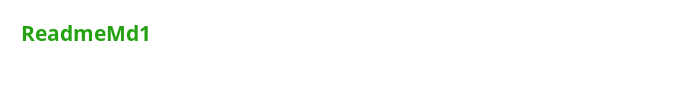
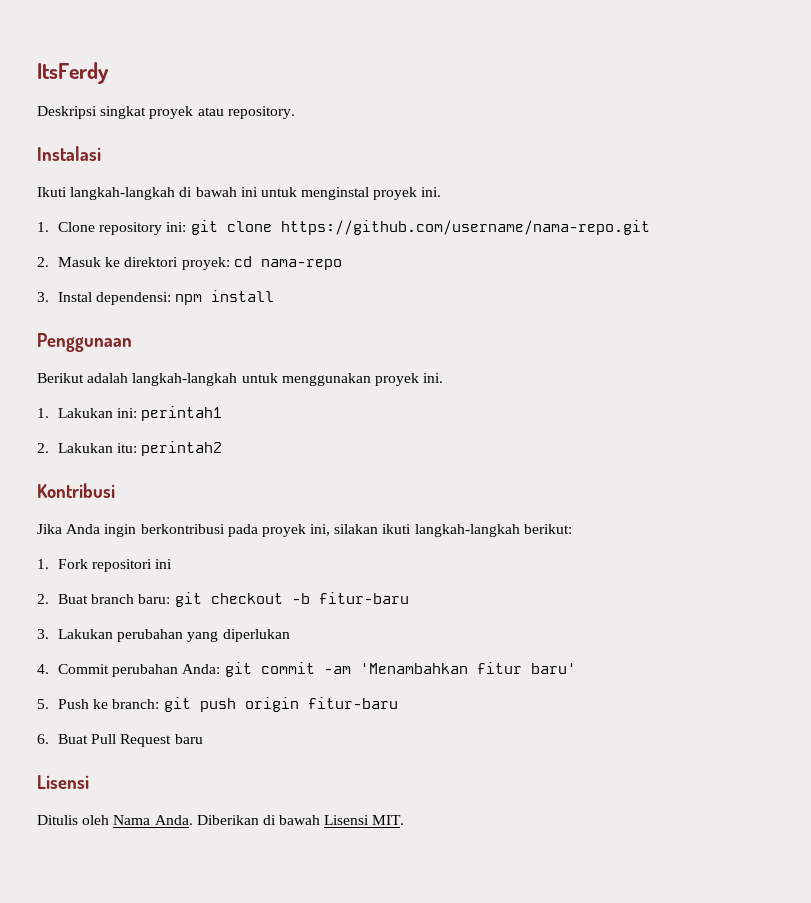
- ReadmeMd1
+ ItsFerdy
+ Deskripsi singkat proyek atau repository.
+ Instalasi
+ Ikuti langkah-langkah di bawah ini untuk menginstal proyek ini.
+ 1. Clone repository ini: git clone https://github.com/username/nama-repo.git
+ 2. Masuk ke direktori proyek: cd nama-repo
+ 3. Instal dependensi: npm install
+ Penggunaan
+ Berikut adalah langkah-langkah untuk menggunakan proyek ini.
+ 1. Lakukan ini: perintah1
+ 2. Lakukan itu: perintah2
+ Kontribusi
+ Jika Anda ingin berkontribusi pada proyek ini, silakan ikuti langkah-langkah berikut:
+ 1. Fork repositori ini
+ 2. Buat branch baru: git checkout -b fitur-baru
+ 3. Lakukan perubahan yang diperlukan
+ 4. Commit perubahan Anda: git commit -am 'Menambahkan fitur baru'
+ 5. Push ke branch: git push origin fitur-baru
+ 6. Buat Pull Request baru
+ Lisensi
+ Ditulis oleh Nama Anda. Diberikan di bawah Lisensi MIT.

